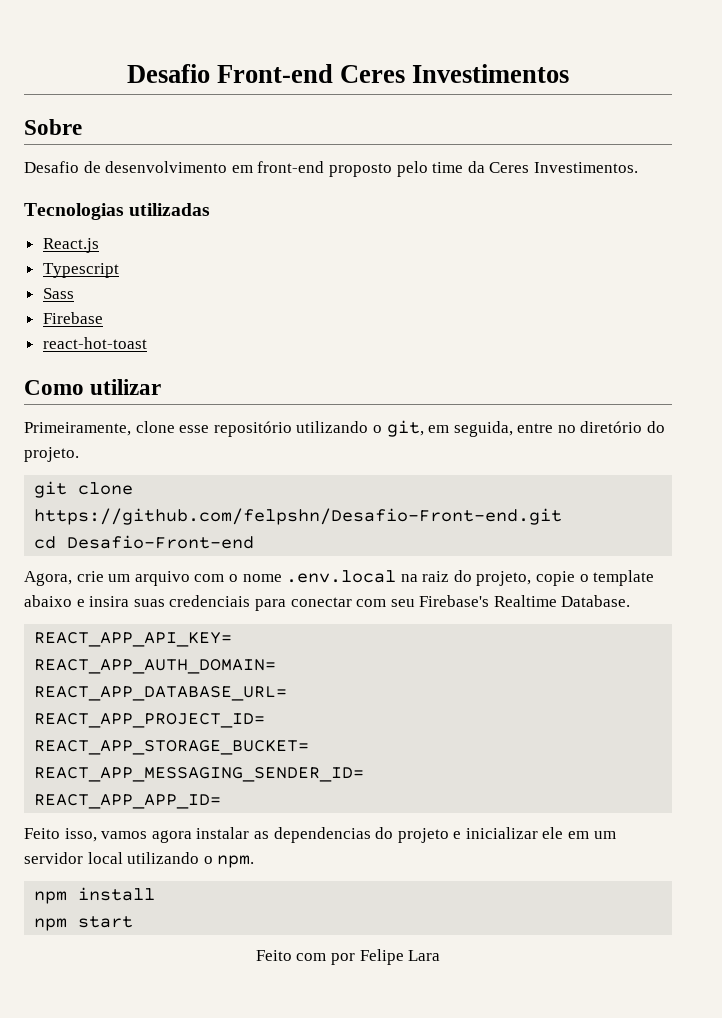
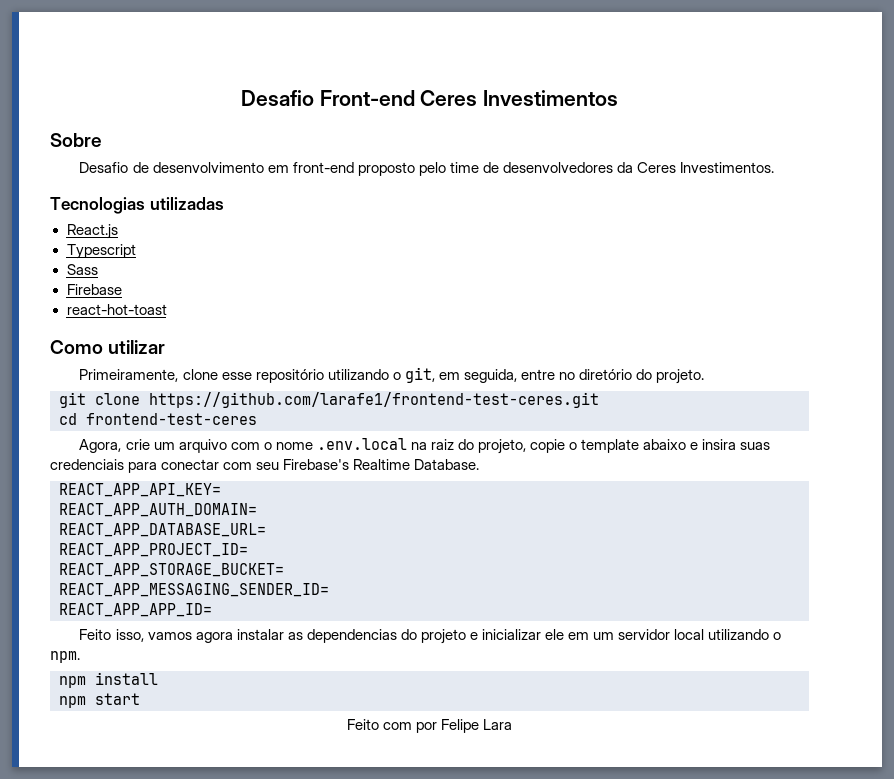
- Desafio de desenvolvimento em front-end proposto pelo time da Ceres Investimentos.
+ Desafio de desenvolvimento em front-end proposto pelo time de desenvolvedores da Ceres Investimentos.
- git clone https://github.com/felpshn/Desafio-Front-end.git
+ git clone https://github.com/larafe1/frontend-test-ceres.git
- cd Desafio-Front-end
+ cd frontend-test-ceres

